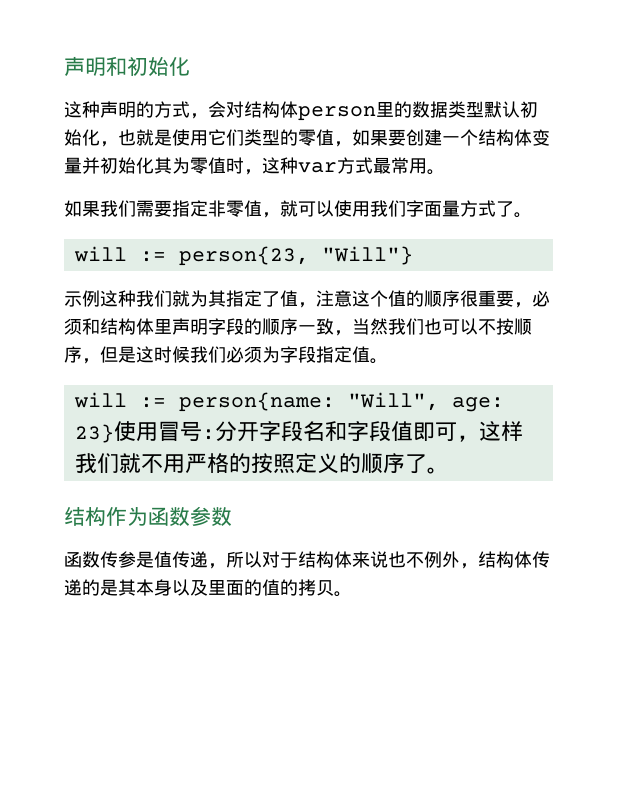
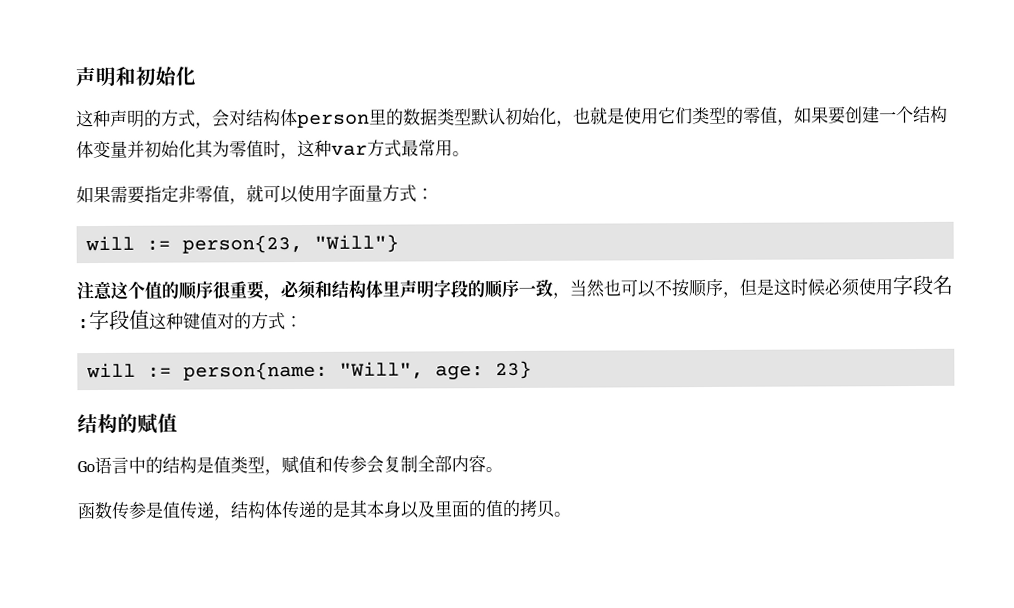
- 如果我们需要指定非零值，就可以使用我们字面量方式了。
+ 如果需要指定非零值，就可以使用字面量方式：
- 示例这种我们就为其指定了值，注意这个值的顺序很重要，必须和结构体里声明字段的顺序一致，当然我们也可以不按顺序，但是这时候我们必须为字段指定值。
+ 注意这个值的顺序很重要，必须和结构体里声明字段的顺序一致，当然也可以不按顺序，但是这时候必须使用字段名:字段值这种键值对的方式：
- will := person{name: "Will", age: 23}使用冒号:分开字段名和字段值即可，这样我们就不用严格的按照定义的顺序了。
- 结构作为函数参数
+ will := person{name: "Will", age: 23}
+ 结构的赋值
+ Go语言中的结构是值类型，赋值和传参会复制全部内容。
- 函数传参是值传递，所以对于结构体来说也不例外，结构体传递的是其本身以及里面的值的拷贝。
+ 函数传参是值传递，结构体传递的是其本身以及里面的值的拷贝。

